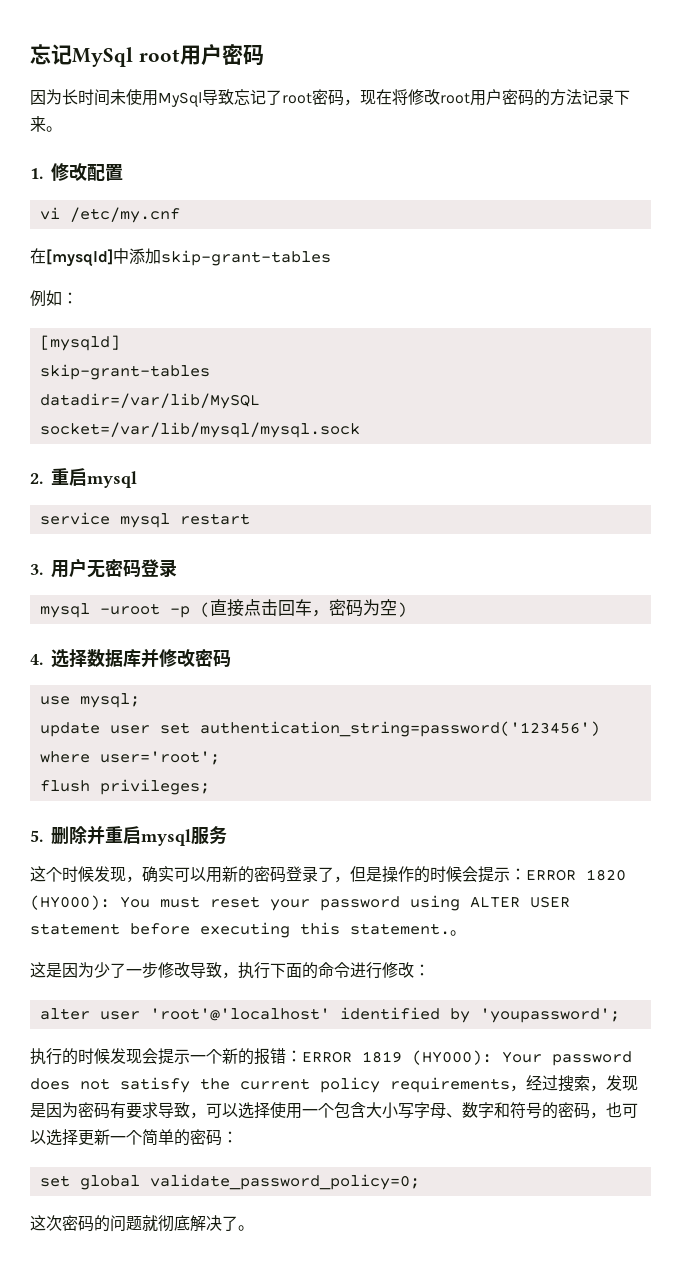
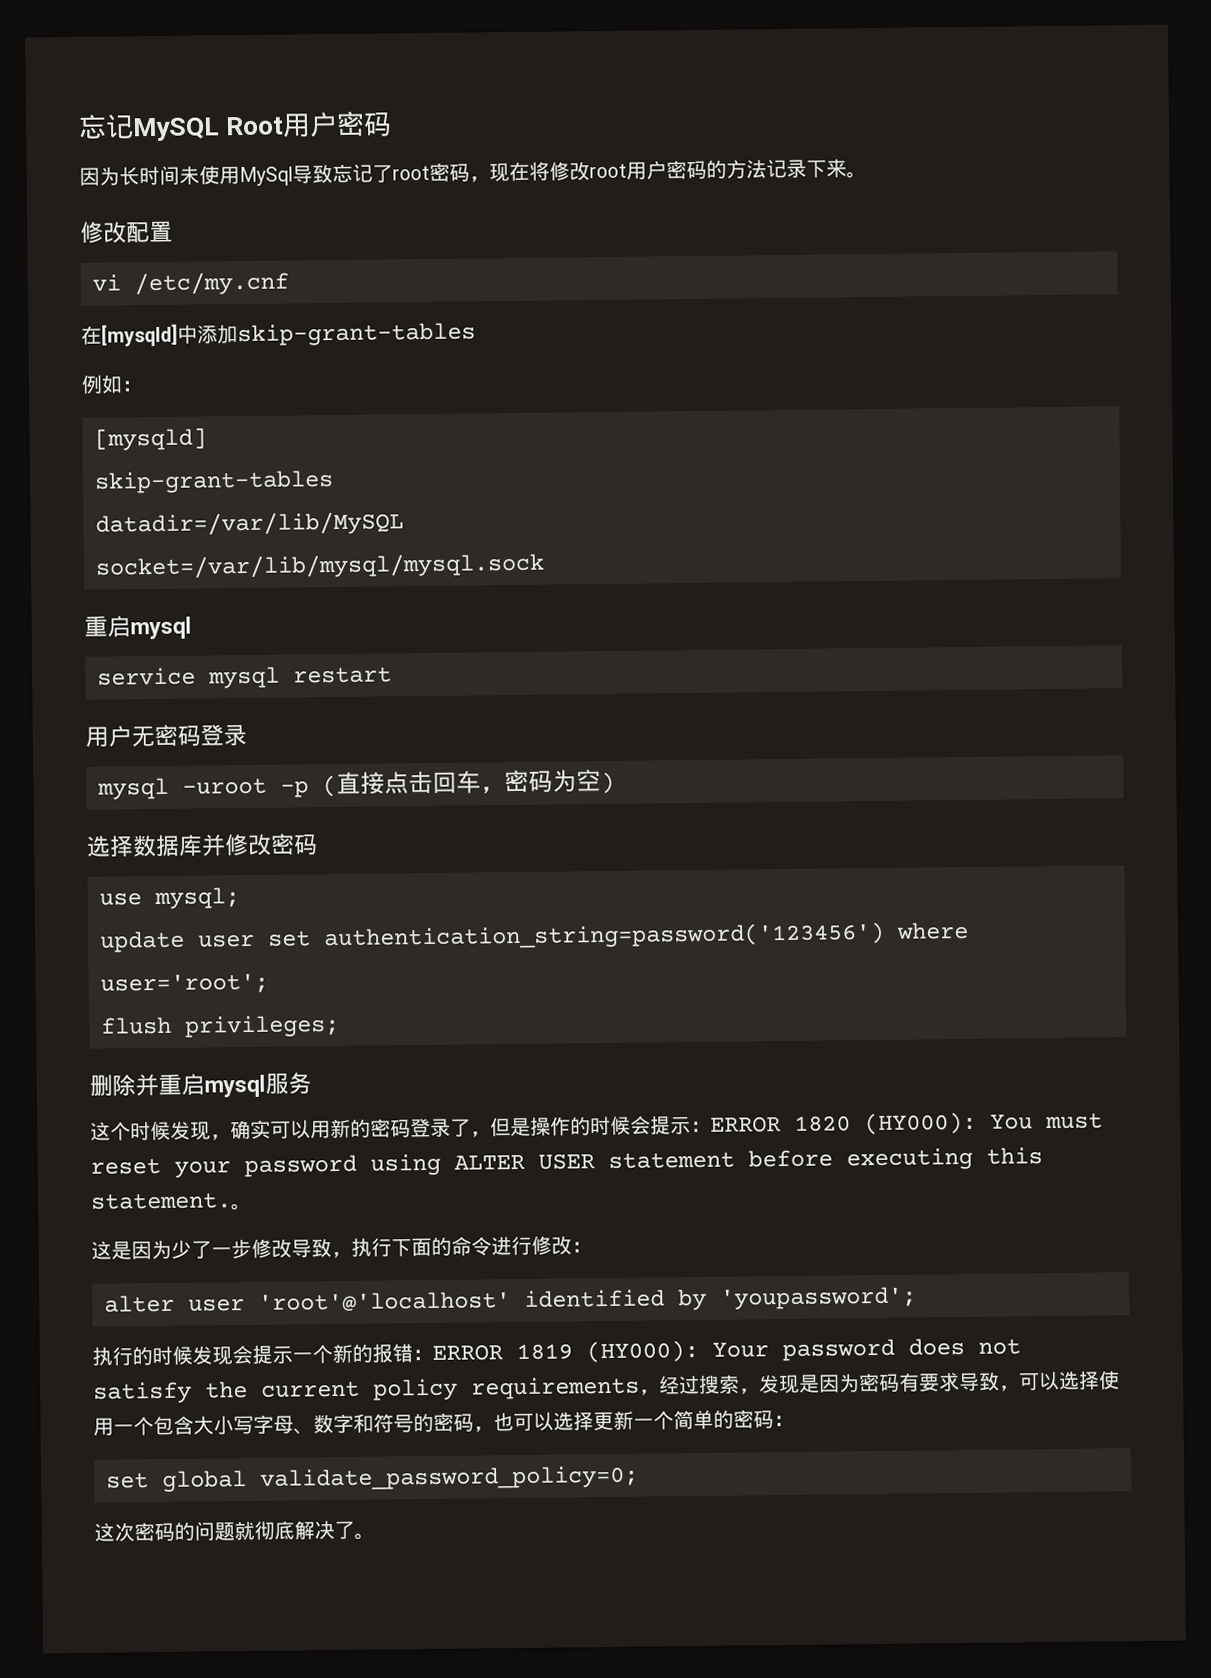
- 忘记MySql root用户密码
+ 忘记MySQL Root用户密码
- 1.修改配置
+ 修改配置
  socket=/var/lib/mysql/mysql.sock
- 2.重启mysql
+ 重启mysql
- 3.用户无密码登录
+ 用户无密码登录
- 4.选择数据库并修改密码
+ 选择数据库并修改密码
- 5.删除并重启mysql服务
+ 删除并重启mysql服务

